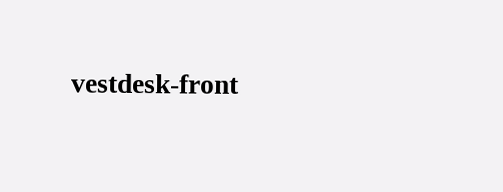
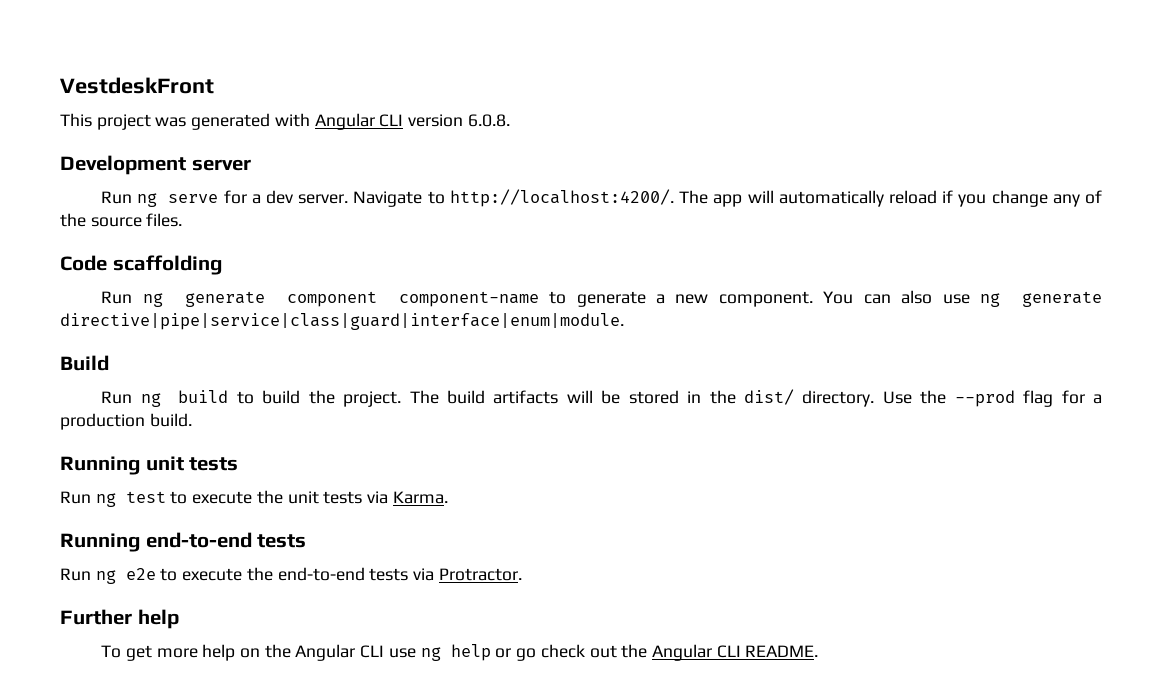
- vestdesk-front
+ VestdeskFront
+ This project was generated with Angular CLI version 6.0.8.
+ Development server
+ Run ng serve for a dev server. Navigate to http://localhost:4200/. The app will automatically reload if you change any of the source files.
+ Code scaffolding
+ Run ng generate component component-name to generate a new component. You can also use ng generate directive|pipe|service|class|guard|interface|enum|module.
+ Build
+ Run ng build to build the project. The build artifacts will be stored in the dist/ directory. Use the --prod flag for a production build.
+ Running unit tests
+ Run ng test to execute the unit tests via Karma.
+ Running end-to-end tests
+ Run ng e2e to execute the end-to-end tests via Protractor.
+ Further help
+ To get more help on the Angular CLI use ng help or go check out the Angular CLI README.

